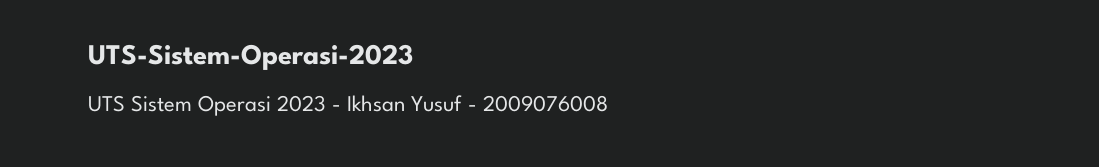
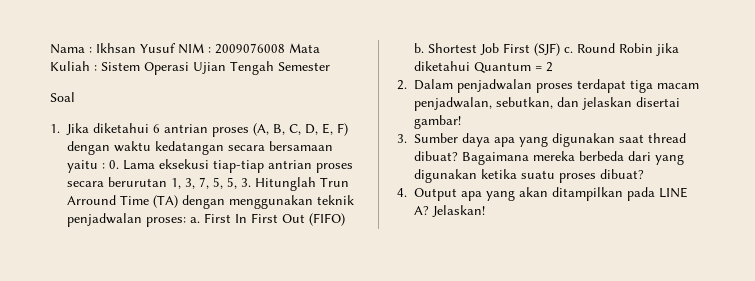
- UTS-Sistem-Operasi-2023
- UTS Sistem Operasi 2023 - Ikhsan Yusuf - 2009076008
+ Nama : Ikhsan Yusuf NIM : 2009076008 Mata Kuliah : Sistem Operasi Ujian Tengah Semester
+ Soal
+ 1. Jika diketahui 6 antrian proses (A, B, C, D, E, F) dengan waktu kedatangan secara bersamaan yaitu : 0. Lama eksekusi tiap-tiap antrian proses secara berurutan 1, 3, 7, 5, 5, 3. Hitunglah Trun Arround Time (TA) dengan menggunakan teknik penjadwalan proses: a. First In First Out (FIFO) b. Shortest Job First (SJF) c. Round Robin jika diketahui Quantum = 2
+ 2. Dalam penjadwalan proses terdapat tiga macam penjadwalan, sebutkan, dan jelaskan disertai gambar!
+ 3. Sumber daya apa yang digunakan saat thread dibuat? Bagaimana mereka berbeda dari yang digunakan ketika suatu proses dibuat?
+ 4. Output apa yang akan ditampilkan pada LINE A? Jelaskan!

